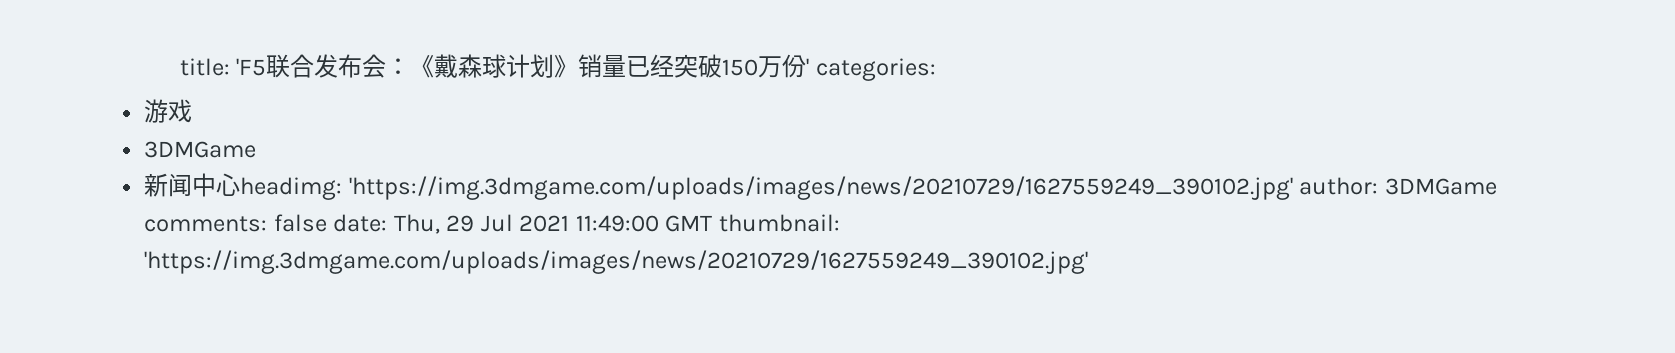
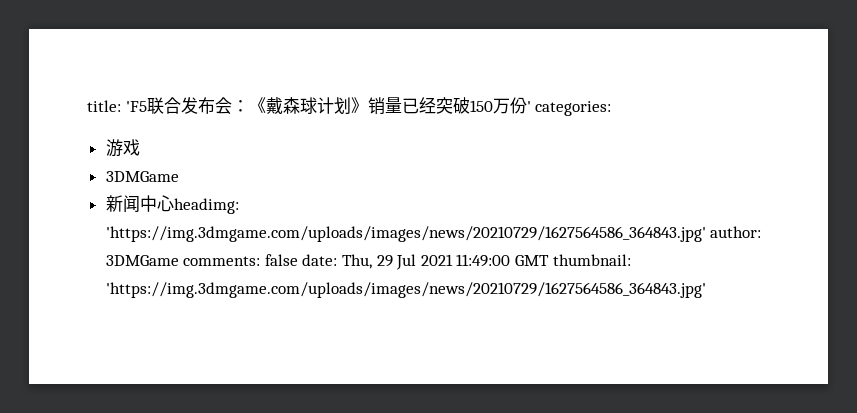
- 新闻中心headimg: 'https://img.3dmgame.com/uploads/images/news/20210729/1627559249_390102.jpg' author: 3DMGame comments: false date: Thu, 29 Jul 2021 11:49:00 GMT thumbnail: 'https://img.3dmgame.com/uploads/images/news/20210729/1627559249_390102.jpg'
+ 新闻中心headimg: 'https://img.3dmgame.com/uploads/images/news/20210729/1627564586_364843.jpg' author: 3DMGame comments: false date: Thu, 29 Jul 2021 11:49:00 GMT thumbnail: 'https://img.3dmgame.com/uploads/images/news/20210729/1627564586_364843.jpg'

